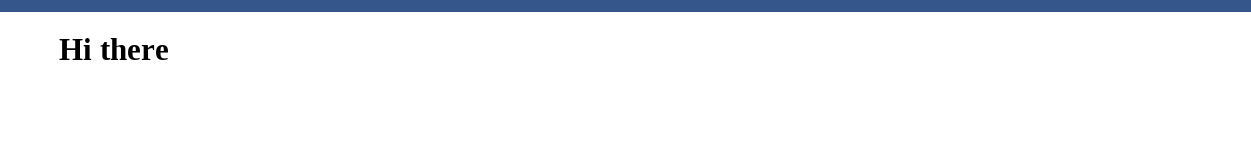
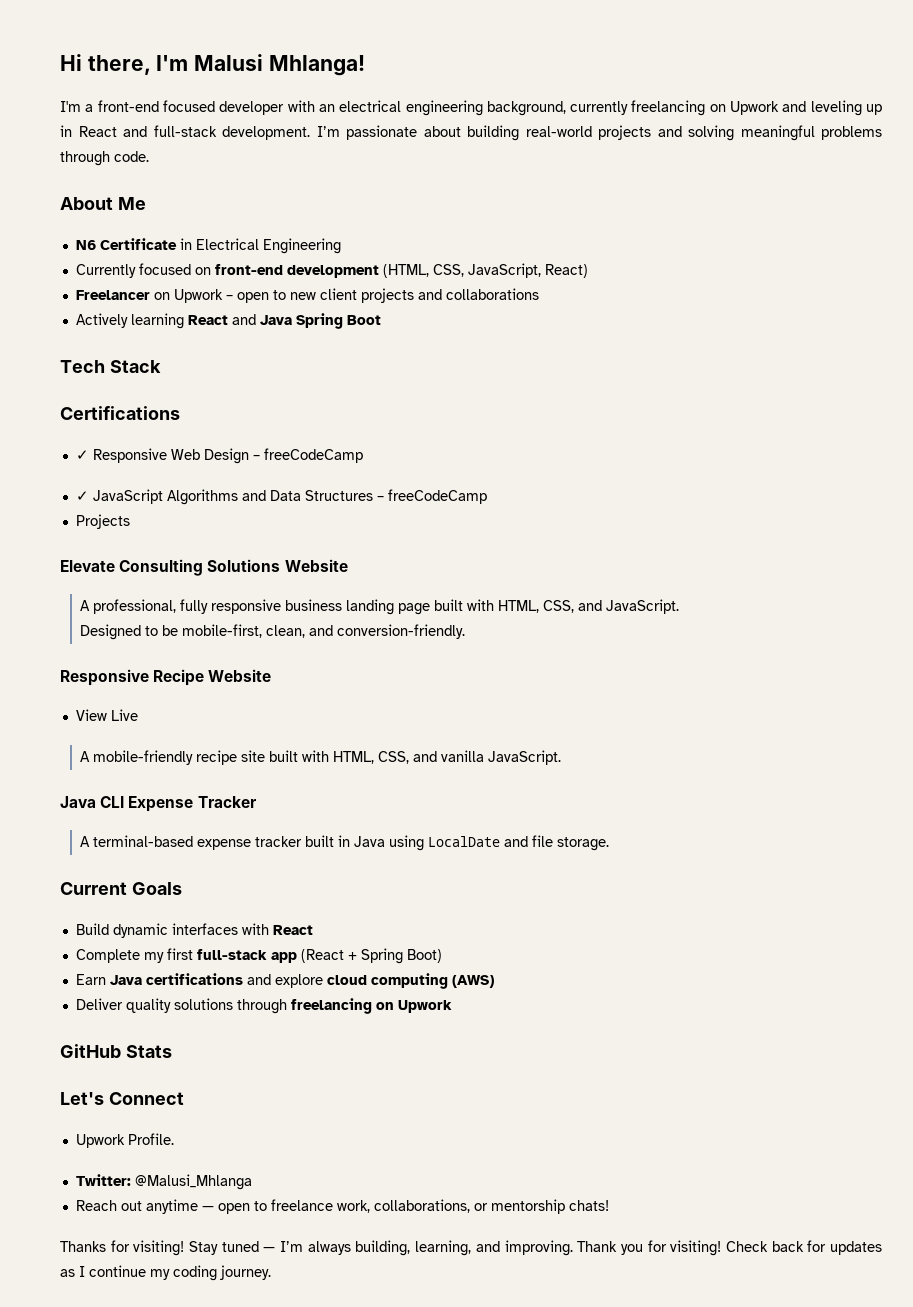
- Hi there
+ Hi there, I'm Malusi Mhlanga!
+ I'm a front-end focused developer with an electrical engineering background, currently freelancing on Upwork and leveling up in React and full-stack development. I’m passionate about building real-world projects and solving meaningful problems through code.
+ About Me
+ N6 Certificate in Electrical Engineering
+ Currently focused on front-end development (HTML, CSS, JavaScript, React)
+ Freelancer on Upwork – open to new client projects and collaborations
+ Actively learning React and Java Spring Boot
+ Tech Stack
+ Certifications
+ ✓ Responsive Web Design – freeCodeCamp
+ ✓ JavaScript Algorithms and Data Structures – freeCodeCamp
+ Projects
+ Elevate Consulting Solutions Website
+ A professional, fully responsive business landing page built with HTML, CSS, and JavaScript.
+ Designed to be mobile-first, clean, and conversion-friendly.
+ Responsive Recipe Website
+ View Live
+ A mobile-friendly recipe site built with HTML, CSS, and vanilla JavaScript.
+ Java CLI Expense Tracker
+ A terminal-based expense tracker built in Java using LocalDate and file storage.
+ Current Goals
+ Build dynamic interfaces with React
+ Complete my first full-stack app (React + Spring Boot)
+ Earn Java certifications and explore cloud computing (AWS)
+ Deliver quality solutions through freelancing on Upwork
+ GitHub Stats
+ Let's Connect
+ Upwork Profile.
+ Twitter: @Malusi_Mhlanga
+ Reach out anytime — open to freelance work, collaborations, or mentorship chats!
+ Thanks for visiting! Stay tuned — I’m always building, learning, and improving. Thank you for visiting! Check back for updates as I continue my coding journey.

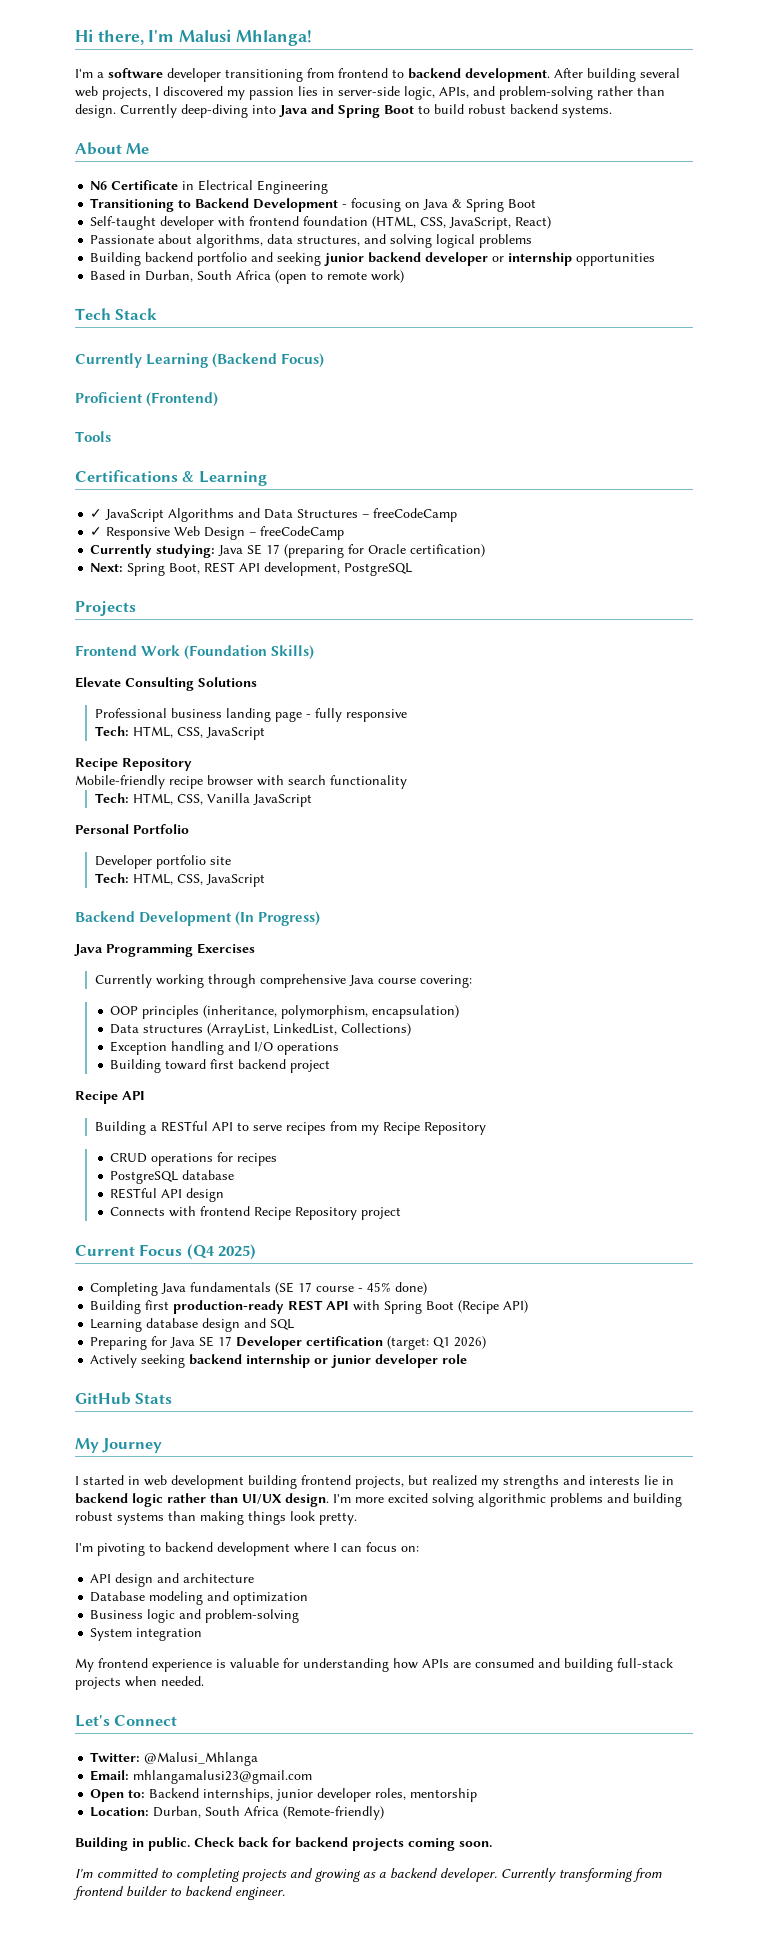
- I'm a front-end focused developer with an electrical engineering background, currently freelancing on Upwork and leveling up in React and full-stack development. I’m passionate about building real-world projects and solving meaningful problems through code.
+ I'm a software developer transitioning from frontend to backend development. After building several web projects, I discovered my passion lies in server-side logic, APIs, and problem-solving rather than design. Currently deep-diving into Java and Spring Boot to build robust backend systems.
- Currently focused on front-end development (HTML, CSS, JavaScript, React)
- Freelancer on Upwork – open to new client projects and collaborations
- Actively learning React and Java Spring Boot
+ Transitioning to Backend Development - focusing on Java & Spring Boot
+ Self-taught developer with frontend foundation (HTML, CSS, JavaScript, React)
+ Passionate about algorithms, data structures, and solving logical problems
+ Building backend portfolio and seeking junior backend developer or internship opportunities
+ Based in Durban, South Africa (open to remote work)
  Tech Stack
- Certifications
- ✓ Responsive Web Design – freeCodeCamp
+ Currently Learning (Backend Focus)
+ Proficient (Frontend)
+ Tools
+ Certifications & Learning
+ ✓ Responsive Web Design – freeCodeCamp
+ Currently studying: Java SE 17 (preparing for Oracle certification)
+ Next: Spring Boot, REST API development, PostgreSQL
  Projects
- Elevate Consulting Solutions Website
- A professional, fully responsive business landing page built with HTML, CSS, and JavaScript.
- Designed to be mobile-first, clean, and conversion-friendly.
- Responsive Recipe Website
- View Live
- A mobile-friendly recipe site built with HTML, CSS, and vanilla JavaScript.
- Java CLI Expense Tracker
- A terminal-based expense tracker built in Java using LocalDate and file storage.
- Current Goals
- Build dynamic interfaces with React
- Complete my first full-stack app (React + Spring Boot)
- Earn Java certifications and explore cloud computing (AWS)
- Deliver quality solutions through freelancing on Upwork
+ Frontend Work (Foundation Skills)
+ Elevate Consulting Solutions
+ Professional business landing page - fully responsive
+ Tech: HTML, CSS, JavaScript
+ Recipe Repository
+ Mobile-friendly recipe browser with search functionality
+ Tech: HTML, CSS, Vanilla JavaScript
+ Personal Portfolio
+ Developer portfolio site
+ Tech: HTML, CSS, JavaScript
+ Backend Development (In Progress)
+ Java Programming Exercises
+ Currently working through comprehensive Java course covering:
+ OOP principles (inheritance, polymorphism, encapsulation)
+ Data structures (ArrayList, LinkedList, Collections)
+ Exception handling and I/O operations
+ Building toward first backend project
+ Recipe API
+ Building a RESTful API to serve recipes from my Recipe Repository
+ CRUD operations for recipes
+ PostgreSQL database
+ RESTful API design
+ Connects with frontend Recipe Repository project
+ Current Focus (Q4 2025)
+ Completing Java fundamentals (SE 17 course - 45% done)
+ Building first production-ready REST API with Spring Boot (Recipe API)
+ Learning database design and SQL
+ Preparing for Java SE 17 Developer certification (target: Q1 2026)
+ Actively seeking backend internship or junior developer role
  GitHub Stats
+ My Journey
+ I started in web development building frontend projects, but realized my strengths and interests lie in backend logic rather than UI/UX design. I'm more excited solving algorithmic problems and building robust systems than making things look pretty.
+ I'm pivoting to backend development where I can focus on:
+ API design and architecture
+ Database modeling and optimization
+ Business logic and problem-solving
+ System integration
+ My frontend experience is valuable for understanding how APIs are consumed and building full-stack projects when needed.
- Upwork Profile.
- Reach out anytime — open to freelance work, collaborations, or mentorship chats!
- Thanks for visiting! Stay tuned — I’m always building, learning, and improving. Thank you for visiting! Check back for updates as I continue my coding journey.
+ Email: mhlangamalusi23@gmail.com
+ Open to: Backend internships, junior developer roles, mentorship
+ Location: Durban, South Africa (Remote-friendly)
+ Building in public. Check back for backend projects coming soon.
+ I'm committed to completing projects and growing as a backend developer. Currently transforming from frontend builder to backend engineer.

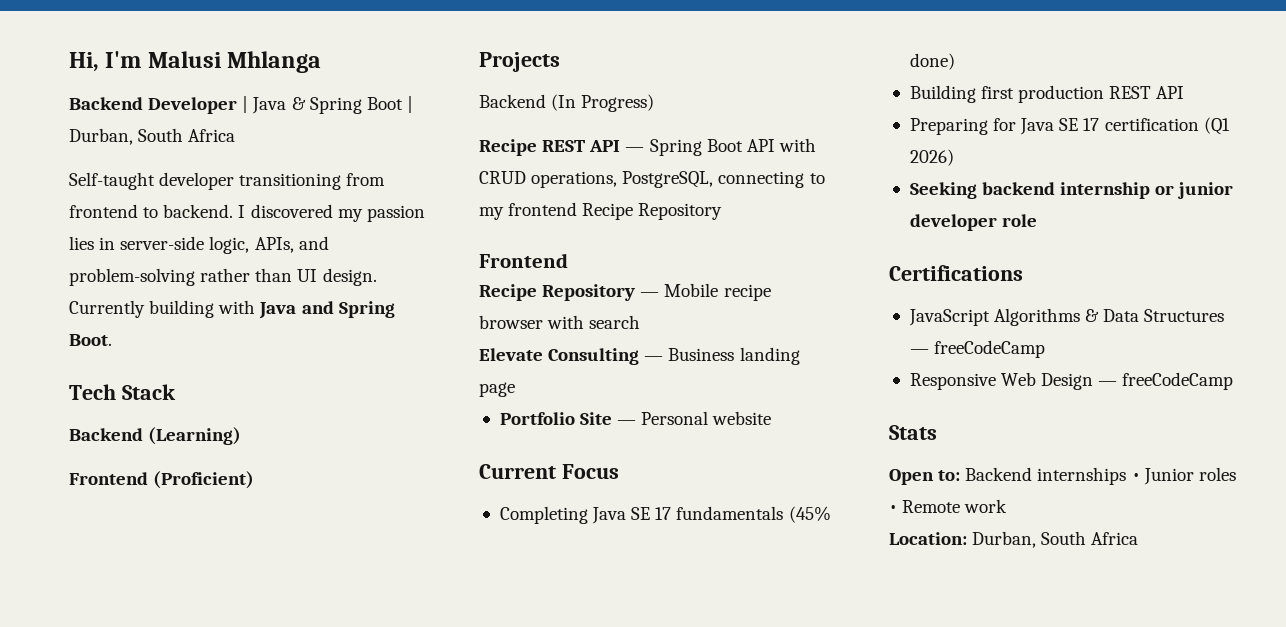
- Hi there, I'm Malusi Mhlanga!
- I'm a software developer transitioning from frontend to backend development. After building several web projects, I discovered my passion lies in server-side logic, APIs, and problem-solving rather than design.
+ Hi, I'm Malusi Mhlanga
+ Backend Developer | Java & Spring Boot | Durban, South Africa
+ Self-taught developer transitioning from frontend to backend. I discovered my passion lies in server-side logic, APIs, and problem-solving rather than UI design.
- Currently deep-diving into Java and Spring Boot to build robust backend systems.
- About Me
- N6 Certificate in Electrical Engineering
- Transitioning to Backend Development - focusing on Java & Spring Boot
- Self-taught developer with frontend foundation (HTML, CSS, JavaScript, React)
- Passionate about algorithms, data structures, and solving logical problems
- Building backend portfolio and seeking junior backend developer or internship opportunities
- Based in Durban, South Africa (open to remote work)
+ Currently building with Java and Spring Boot.
  Tech Stack
- Currently Learning (Backend Focus)
- Proficient (Frontend)
- Tools
- Certifications & Learning
- ✓ JavaScript Algorithms and Data Structures – freeCodeCamp
- ✓ Responsive Web Design – freeCodeCamp
- Currently studying: Java SE 17 (preparing for Oracle certification)
- Next: Spring Boot, REST API development, PostgreSQL
+ Backend (Learning)
+ Frontend (Proficient)
  Projects
- Frontend Work (Foundation Skills)
- Elevate Consulting Solutions
- Professional business landing page - fully responsive
- Tech: HTML, CSS, JavaScript
- Recipe Repository
- Mobile-friendly recipe browser with search functionality
- Tech: HTML, CSS, Vanilla JavaScript
- Personal Portfolio
- Developer portfolio site
- Tech: HTML, CSS, JavaScript
- Backend Development (In Progress)
- Java Programming Exercises
- Currently working through comprehensive Java course covering:
- OOP principles (inheritance, polymorphism, encapsulation)
- Data structures (ArrayList, LinkedList, Collections)
- Exception handling and I/O operations
- Building toward first backend project
- Recipe API
- Building a RESTful API to serve recipes from my Recipe Repository
- CRUD operations for recipes
- PostgreSQL database
- RESTful API design
- Connects with frontend Recipe Repository project
+ Backend (In Progress)
+ Recipe REST API — Spring Boot API with CRUD operations, PostgreSQL, connecting to my frontend Recipe Repository
+ Frontend
+ Recipe Repository — Mobile recipe browser with search
+ Elevate Consulting — Business landing page
+ Portfolio Site — Personal website
- Current Focus (Q4 2025)
+ Current Focus
- Completing Java fundamentals (SE 17 course - 45% done)
+ Completing Java SE 17 fundamentals (45% done)
- Building first production-ready REST API with Spring Boot (Recipe API)
- Learning database design and SQL
+ Building first production REST API
- Preparing for Java SE 17 Developer certification (target: Q1 2026)
+ Preparing for Java SE 17 certification (Q1 2026)
- Actively seeking backend internship or junior developer role
+ Seeking backend internship or junior developer role
- GitHub Stats
- My Journey
- I started in web development building frontend projects, but realized my strengths and interests lie in backend logic rather than UI/UX design. I'm more excited solving algorithmic problems and building robust systems than making things look pretty.
- I'm pivoting to backend development where I can focus on:
- API design and architecture
- Database modeling and optimization
- Business logic and problem-solving
- System integration
- My frontend experience is valuable for understanding how APIs are consumed and building full-stack projects when needed.
- Let's Connect
- Twitter: @Malusi_Mhlanga
- Email: mhlangamalusi23@gmail.com
- Open to: Backend internships, junior developer roles, mentorship
- Location: Durban, South Africa (Remote-friendly)
- Building in public. Check back for backend projects coming soon.
- I'm committed to completing projects and growing as a backend developer. Currently transforming from frontend builder to backend engineer.
+ Certifications
+ JavaScript Algorithms & Data Structures — freeCodeCamp
+ Responsive Web Design — freeCodeCamp
+ Stats
+ Open to: Backend internships • Junior roles • Remote work
+ Location: Durban, South Africa

